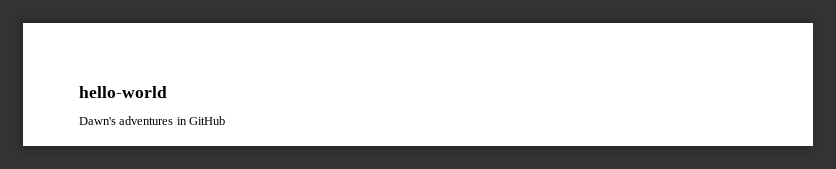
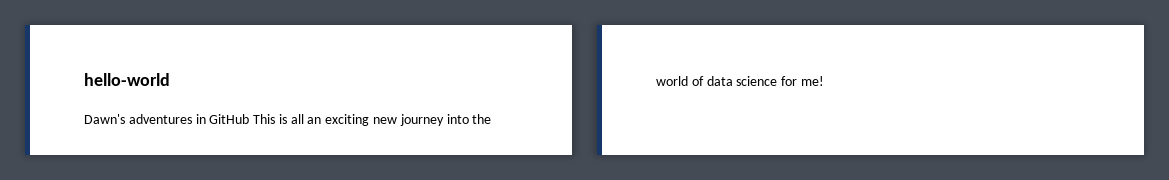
- Dawn's adventures in GitHub
+ Dawn's adventures in GitHub This is all an exciting new journey into the world of data science for me!

